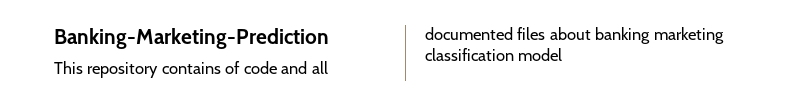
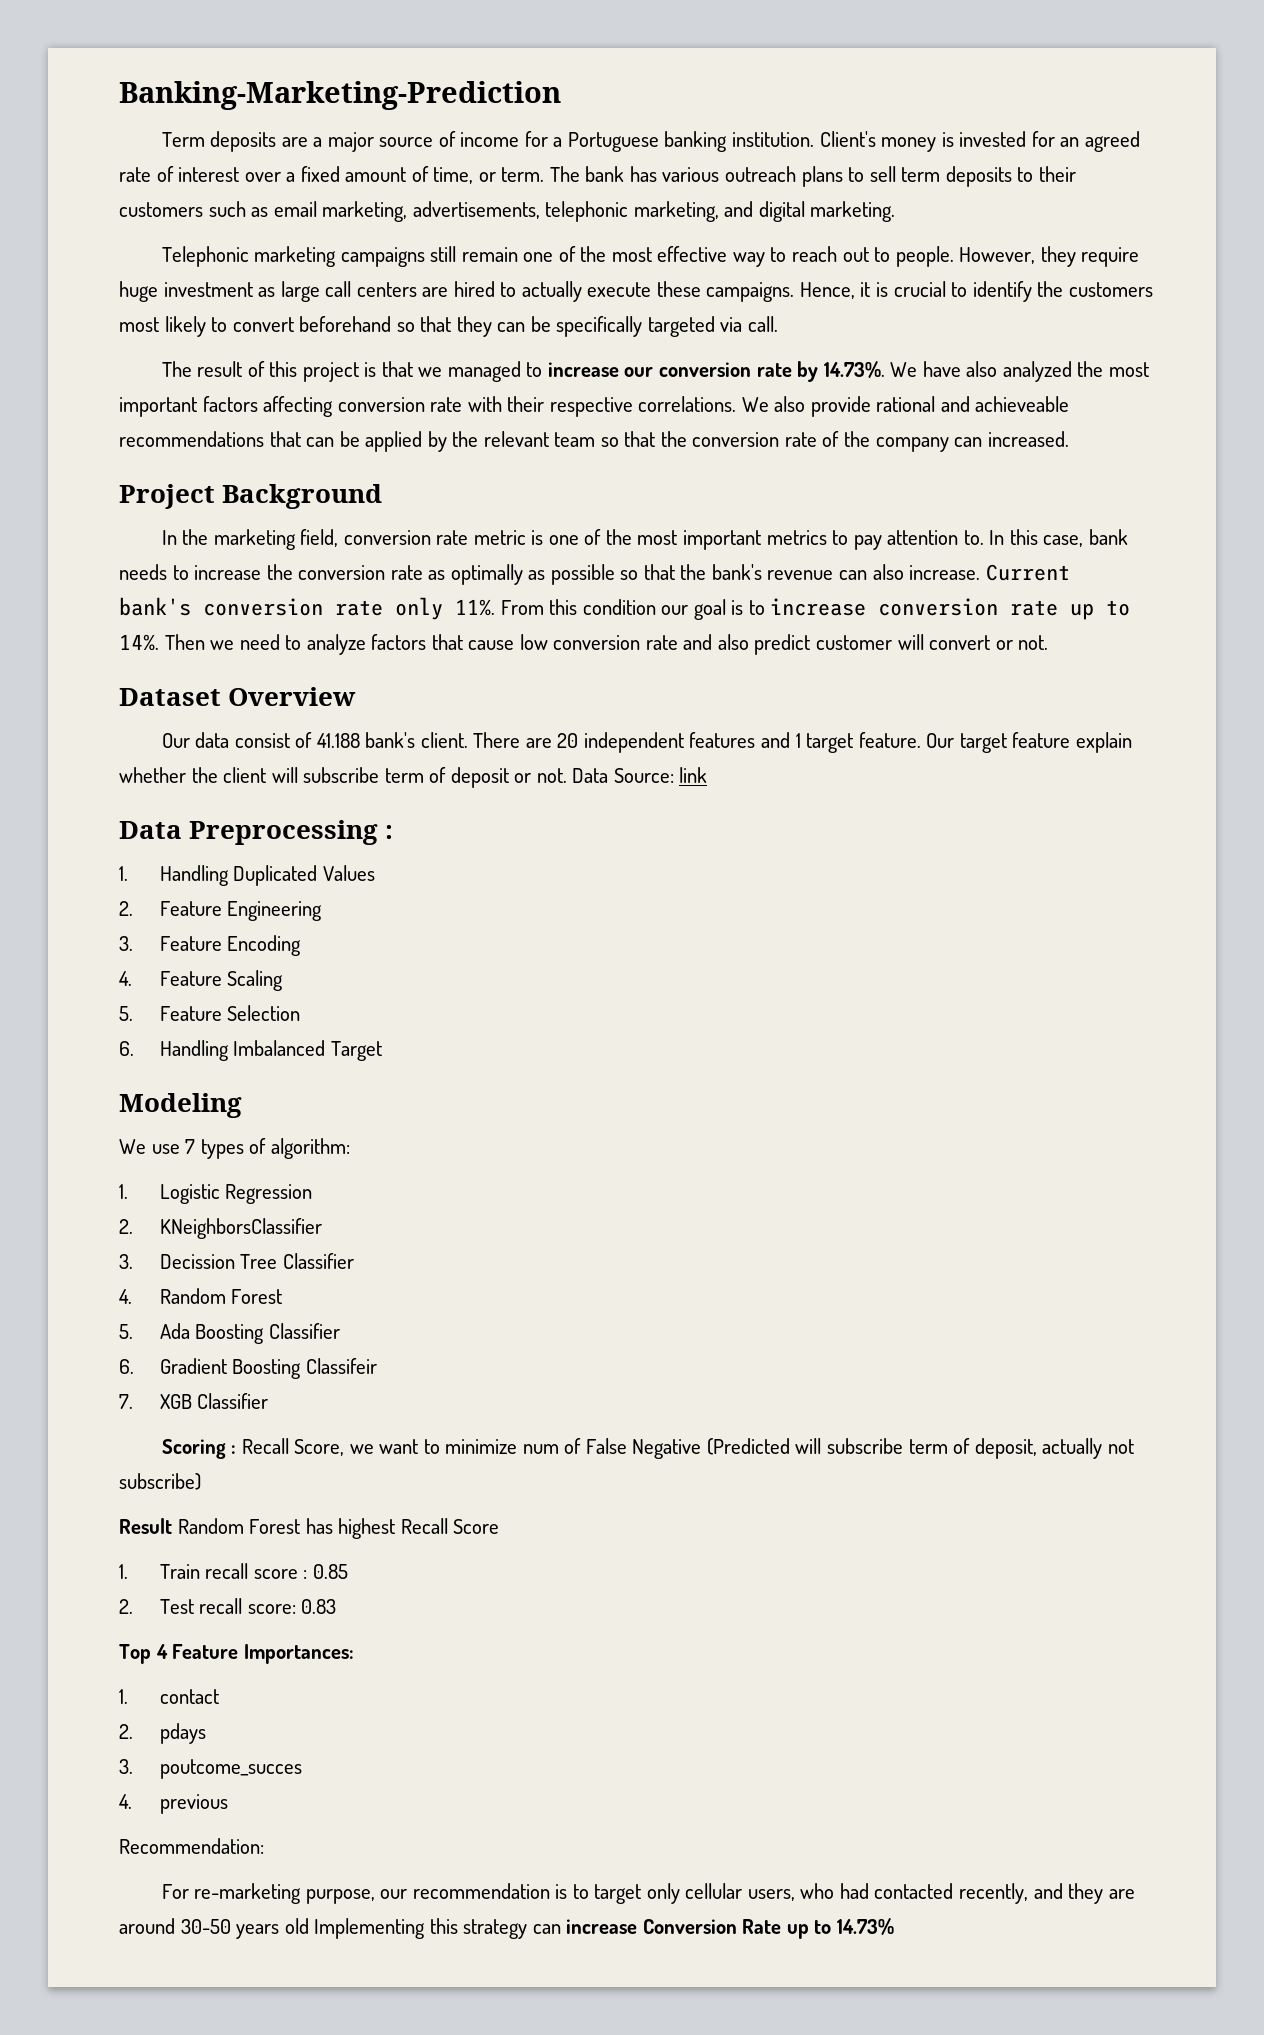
- This repository contains of code and all documented files about banking marketing classification model
+ Term deposits are a major source of income for a Portuguese banking institution. Client's money is invested for an agreed rate of interest over a fixed amount of time, or term. The bank has various outreach plans to sell term deposits to their customers such as email marketing, advertisements, telephonic marketing, and digital marketing.
+ Telephonic marketing campaigns still remain one of the most effective way to reach out to people. However, they require huge investment as large call centers are hired to actually execute these campaigns. Hence, it is crucial to identify the customers most likely to convert beforehand so that they can be specifically targeted via call.
+ The result of this project is that we managed to increase our conversion rate by 14.73%. We have also analyzed the most important factors affecting conversion rate with their respective correlations. We also provide rational and achieveable recommendations that can be applied by the relevant team so that the conversion rate of the company can increased.
+ Project Background
+ In the marketing field, conversion rate metric is one of the most important metrics to pay attention to. In this case, bank needs to increase the conversion rate as optimally as possible so that the bank's revenue can also increase. Current bank's conversion rate only 11%. From this condition our goal is to increase conversion rate up to 14%. Then we need to analyze factors that cause low conversion rate and also predict customer will convert or not.
+ Dataset Overview
+ Our data consist of 41.188 bank's client. There are 20 independent features and 1 target feature. Our target feature explain whether the client will subscribe term of deposit or not. Data Source: link
+ Data Preprocessing :
+ 1. Handling Duplicated Values
+ 2. Feature Engineering
+ 3. Feature Encoding
+ 4. Feature Scaling
+ 5. Feature Selection
+ 6. Handling Imbalanced Target
+ Modeling
+ We use 7 types of algorithm:
+ 1. Logistic Regression
+ 2. KNeighborsClassifier
+ 3. Decission Tree Classifier
+ 4. Random Forest
+ 5. Ada Boosting Classifier
+ 6. Gradient Boosting Classifeir
+ 7. XGB Classifier
+ Scoring : Recall Score, we want to minimize num of False Negative (Predicted will subscribe term of deposit, actually not subscribe)
+ Result Random Forest has highest Recall Score
+ 1. Train recall score : 0.85
+ 2. Test recall score: 0.83
+ Top 4 Feature Importances:
+ 1. contact
+ 2. pdays
+ 3. poutcome_succes
+ 4. previous
+ Recommendation:
+ For re-marketing purpose, our recommendation is to target only cellular users, who had contacted recently, and they are around 30-50 years old Implementing this strategy can increase Conversion Rate up to 14.73%

